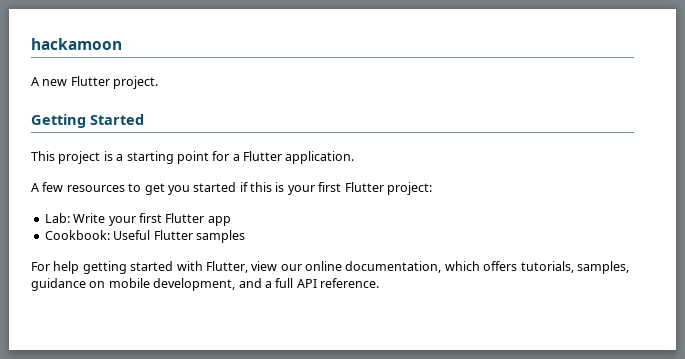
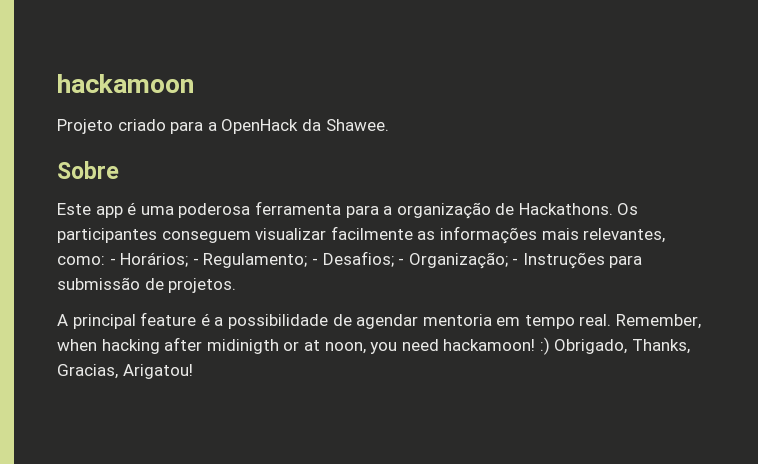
- A new Flutter project.
- Getting Started
- This project is a starting point for a Flutter application.
- A few resources to get you started if this is your first Flutter project:
- Lab: Write your first Flutter app
- Cookbook: Useful Flutter samples
- For help getting started with Flutter, view our online documentation, which offers tutorials, samples, guidance on mobile development, and a full API reference.
+ Projeto criado para a OpenHack da Shawee.
+ Sobre
+ Este app é uma poderosa ferramenta para a organização de Hackathons. Os participantes conseguem visualizar facilmente as informações mais relevantes, como: - Horários; - Regulamento; - Desafios; - Organização; - Instruções para submissão de projetos.
+ A principal feature é a possibilidade de agendar mentoria em tempo real. Remember, when hacking after midinigth or at noon, you need hackamoon! :) Obrigado, Thanks, Gracias, Arigatou!

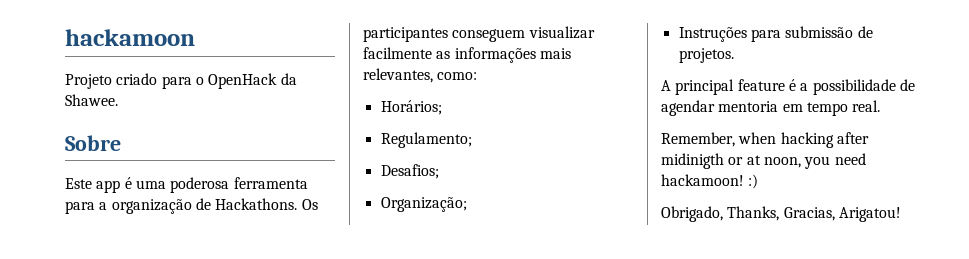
- Projeto criado para a OpenHack da Shawee.
+ Projeto criado para o OpenHack da Shawee.
- Os participantes conseguem visualizar facilmente as informações mais relevantes, como: - Horários; - Regulamento; - Desafios; - Organização; - Instruções para submissão de projetos.
+ Os participantes conseguem visualizar facilmente as informações mais relevantes, como:
+ Horários;
+ Regulamento;
+ Desafios;
+ Organização;
+ Instruções para submissão de projetos.
- A principal feature é a possibilidade de agendar mentoria em tempo real. Remember, when hacking after midinigth or at noon, you need hackamoon! :) Obrigado, Thanks, Gracias, Arigatou!
+ A principal feature é a possibilidade de agendar mentoria em tempo real.
+ Remember, when hacking after midinigth or at noon, you need hackamoon! :)
+ Obrigado, Thanks, Gracias, Arigatou!

